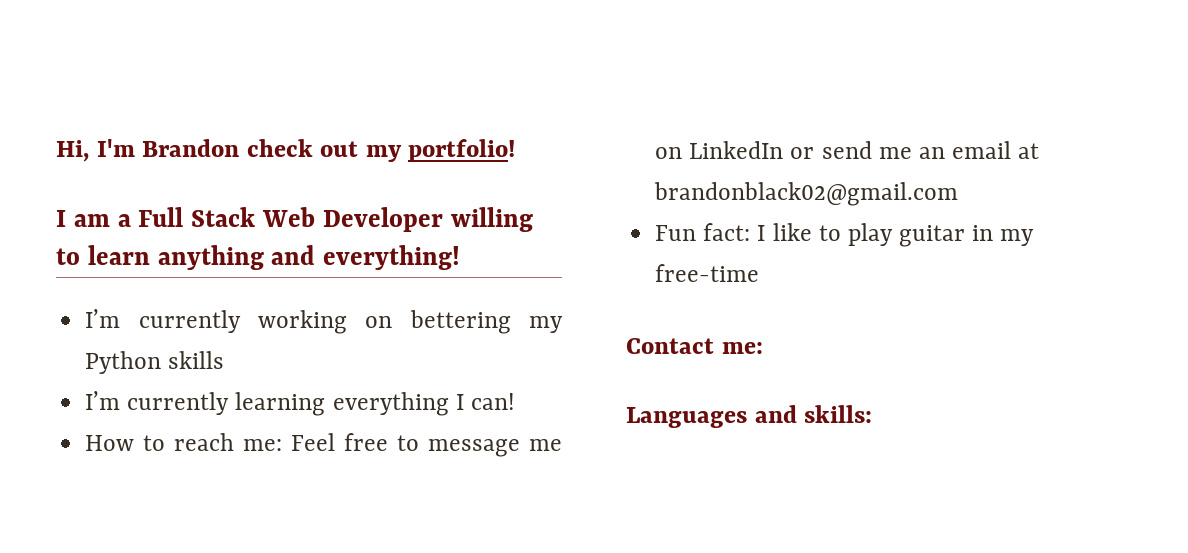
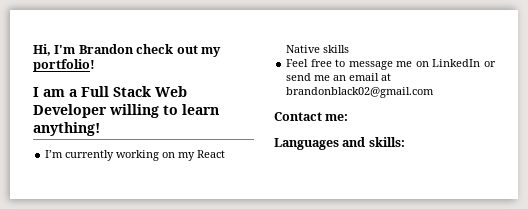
- I am a Full Stack Web Developer willing to learn anything and everything!
+ I am a Full Stack Web Developer willing to learn anything!
- I’m currently working on bettering my Python skills
- I’m currently learning everything I can!
- How to reach me: Feel free to message me on LinkedIn or send me an email at brandonblack02@gmail.com
+ I’m currently working on my React Native skills
+ Feel free to message me on LinkedIn or send me an email at brandonblack02@gmail.com
- Fun fact: I like to play guitar in my free-time

